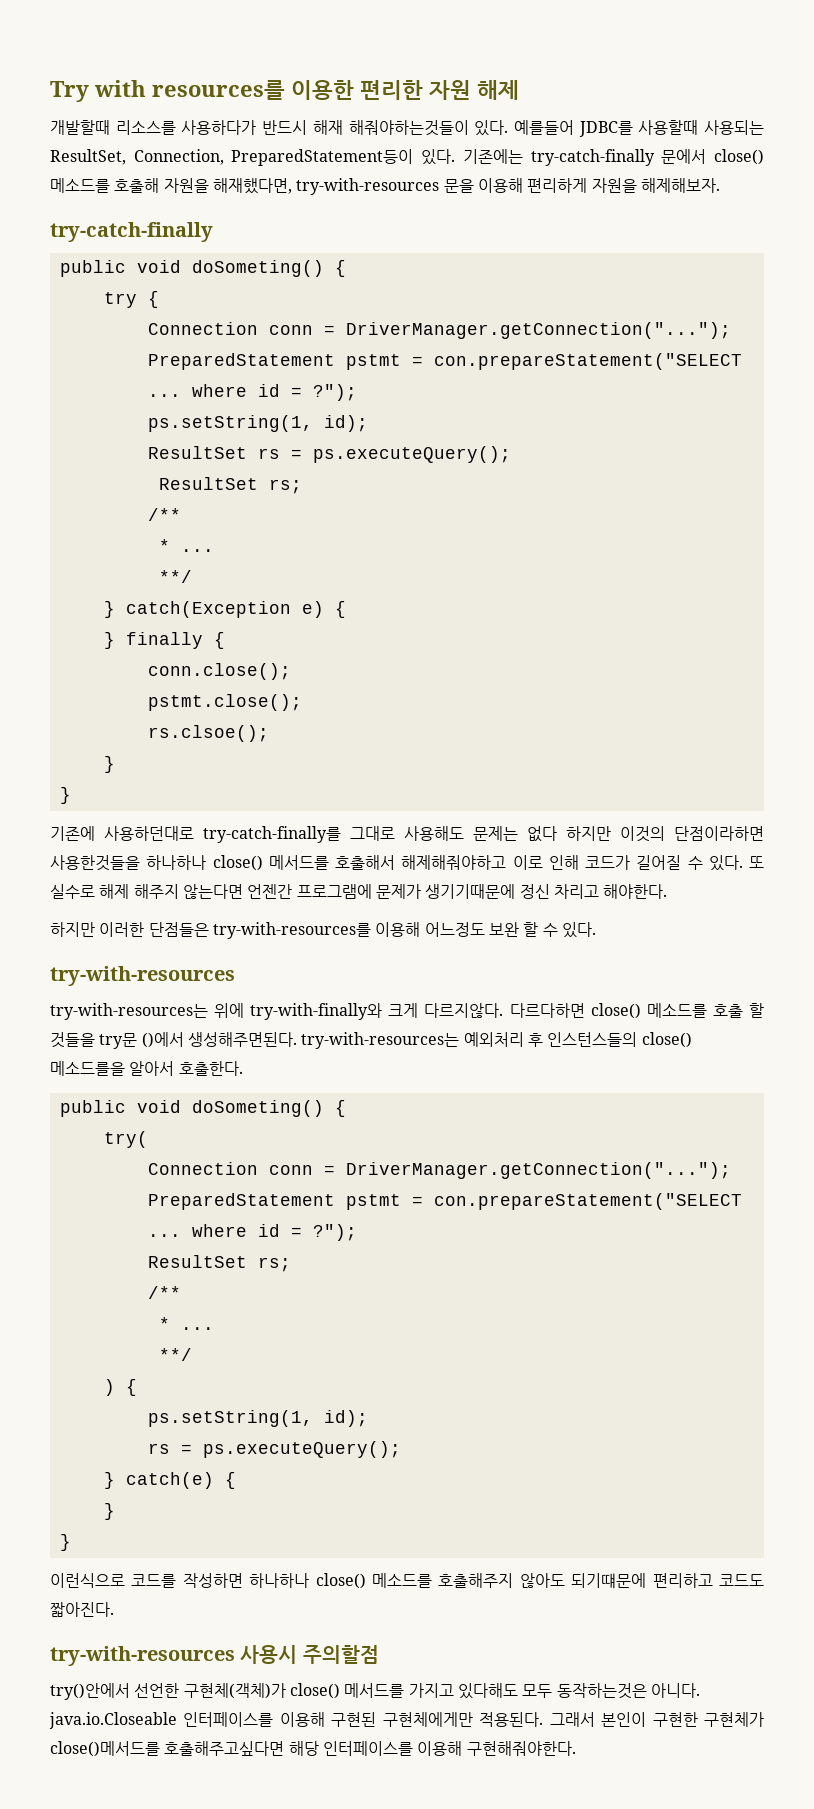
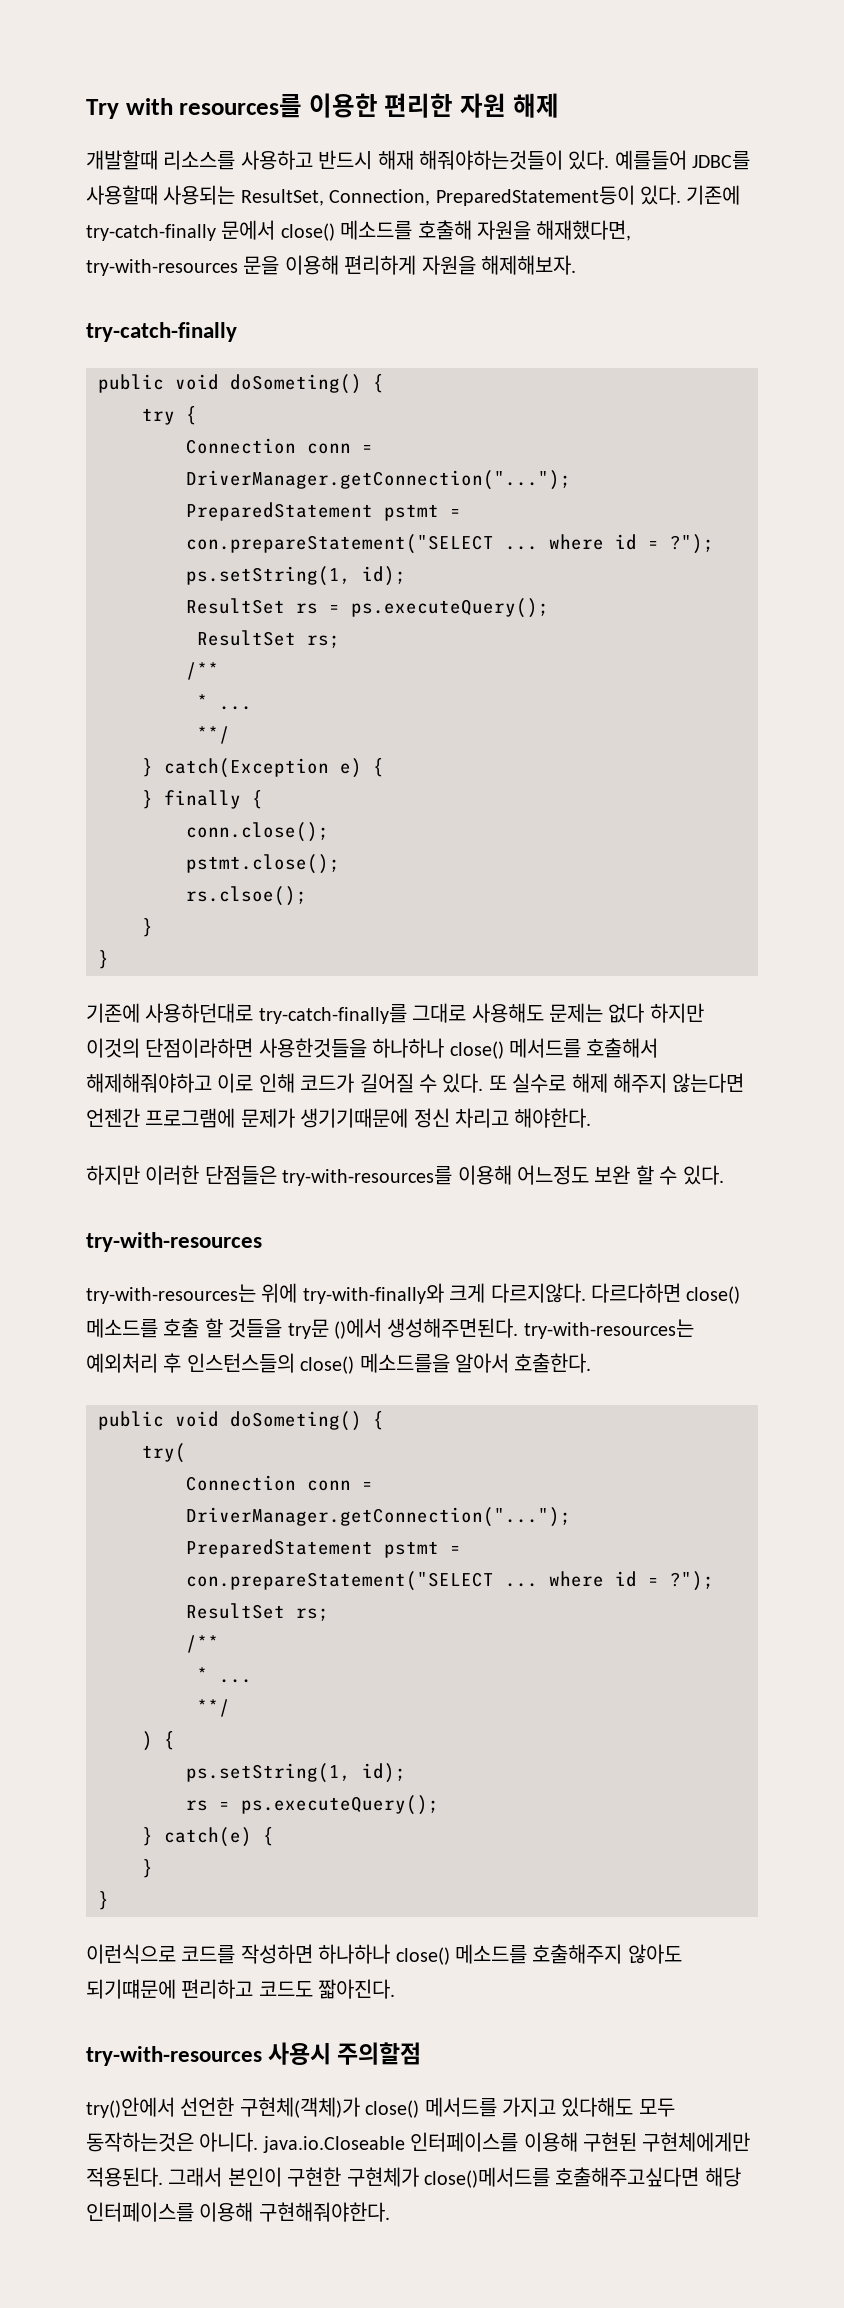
- 개발할때 리소스를 사용하다가 반드시 해재 해줘야하는것들이 있다.
+ 개발할때 리소스를 사용하고 반드시 해재 해줘야하는것들이 있다.
- 기존에는 try-catch-finally 문에서 close() 메소드를 호출해 자원을 해재했다면, try-with-resources 문을 이용해 편리하게 자원을 해제해보자.
+ 기존에 try-catch-finally 문에서 close() 메소드를 호출해 자원을 해재했다면, try-with-resources 문을 이용해 편리하게 자원을 해제해보자.

